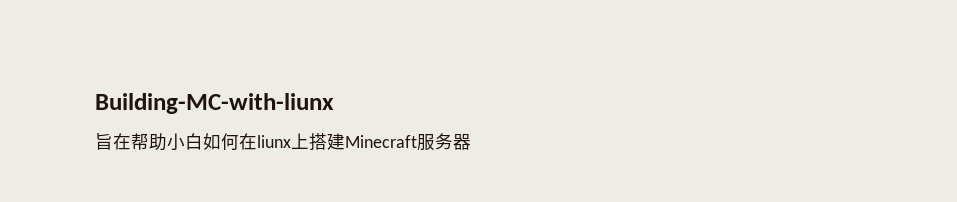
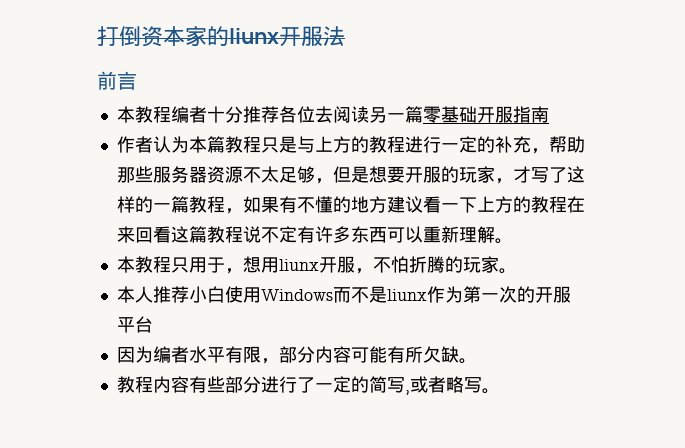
- Building-MC-with-liunx
- 旨在帮助小白如何在liunx上搭建Minecraft服务器
+ 打倒资本家的liunx开服法
+ 前言
+ 本教程编者十分推荐各位去阅读另一篇零基础开服指南
+ 作者认为本篇教程只是与上方的教程进行一定的补充，帮助那些服务器资源不太足够，但是想要开服的玩家，才写了这样的一篇教程，如果有不懂的地方建议看一下上方的教程在来回看这篇教程说不定有许多东西可以重新理解。
+ 本教程只用于，想用liunx开服，不怕折腾的玩家。
+ 本人推荐小白使用Windows而不是liunx作为第一次的开服平台
+ 因为编者水平有限，部分内容可能有所欠缺。
+ 教程内容有些部分进行了一定的简写,或者略写。

